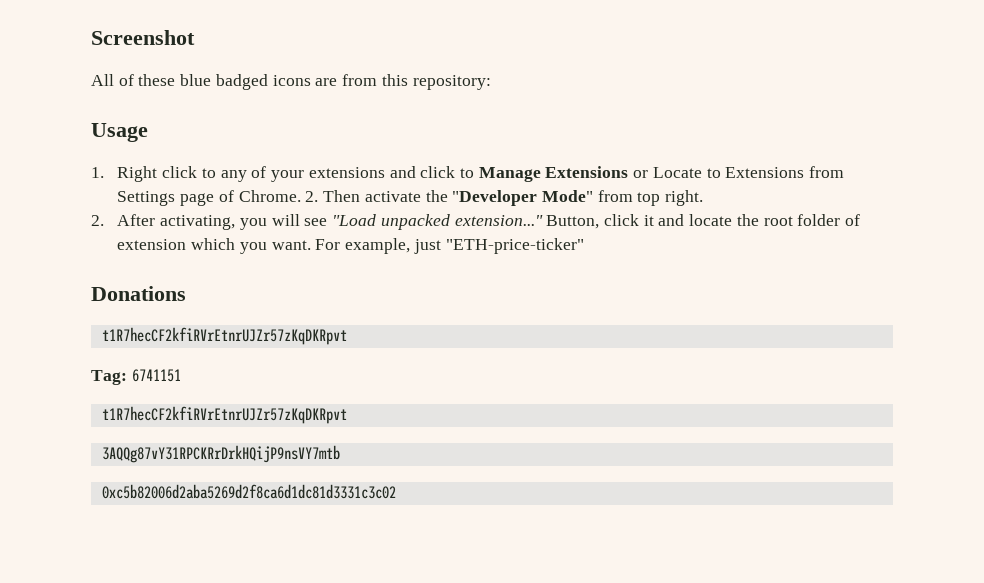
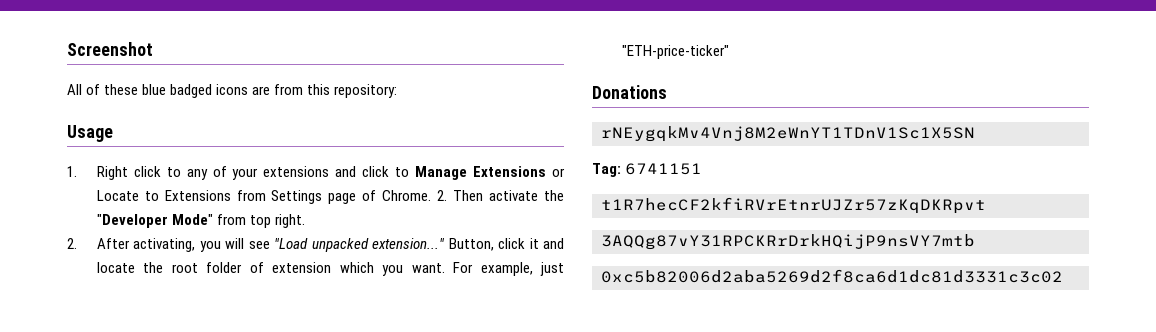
  Donations
- t1R7hecCF2kfiRVrEtnrUJZr57zKqDKRpvt
+ rNEygqkMv4Vnj8M2eWnYT1TDnV1Sc1X5SN

